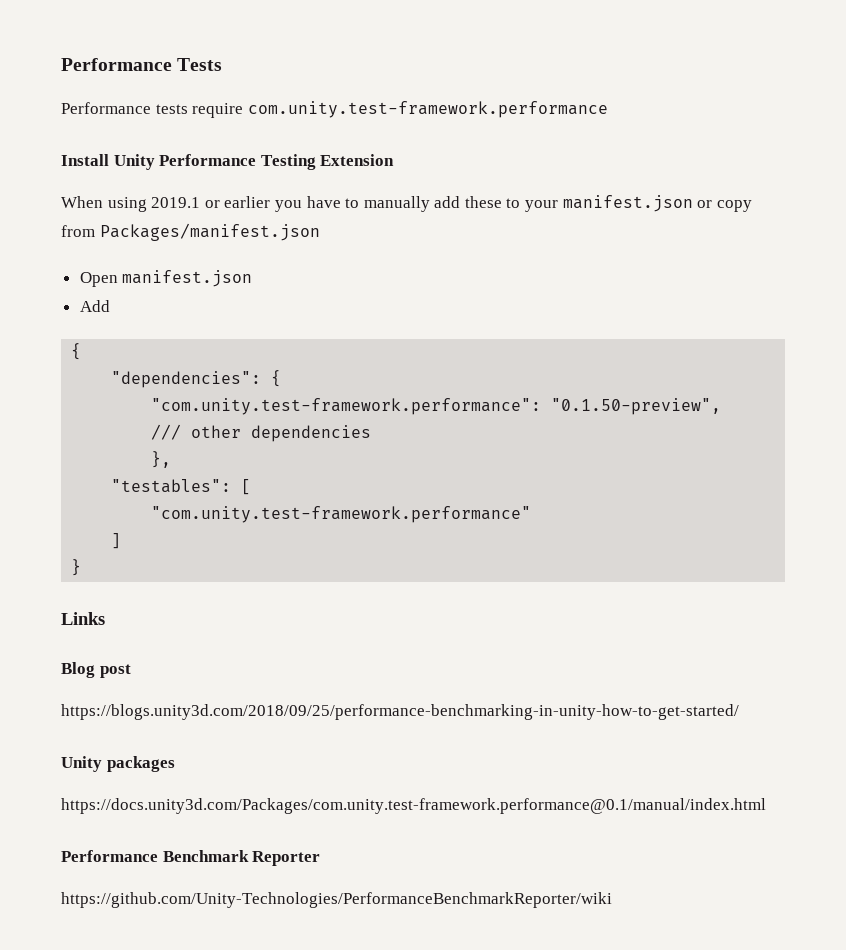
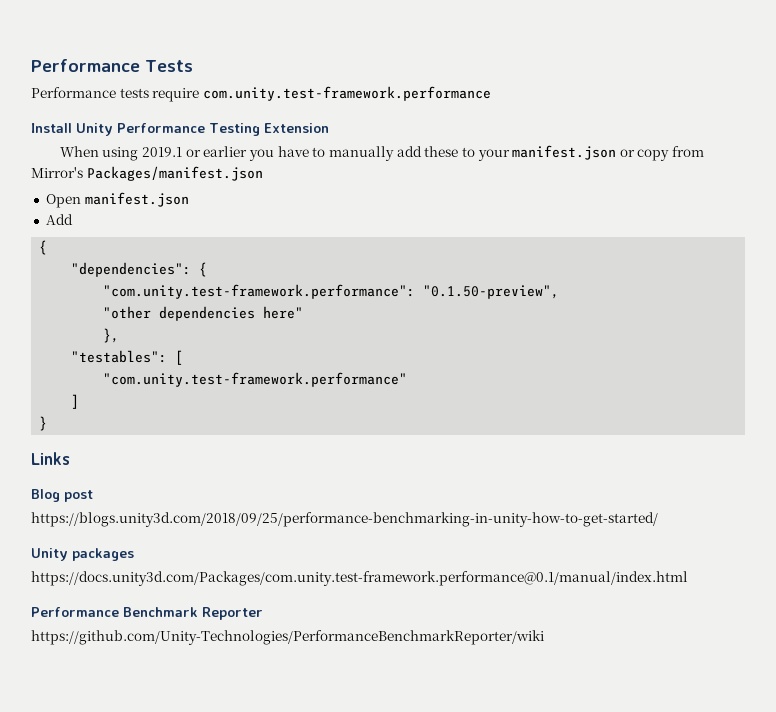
- When using 2019.1 or earlier you have to manually add these to your manifest.json or copy from Packages/manifest.json
+ When using 2019.1 or earlier you have to manually add these to your manifest.json or copy from Mirror's Packages/manifest.json
- /// other dependencies
+ "other dependencies here"

